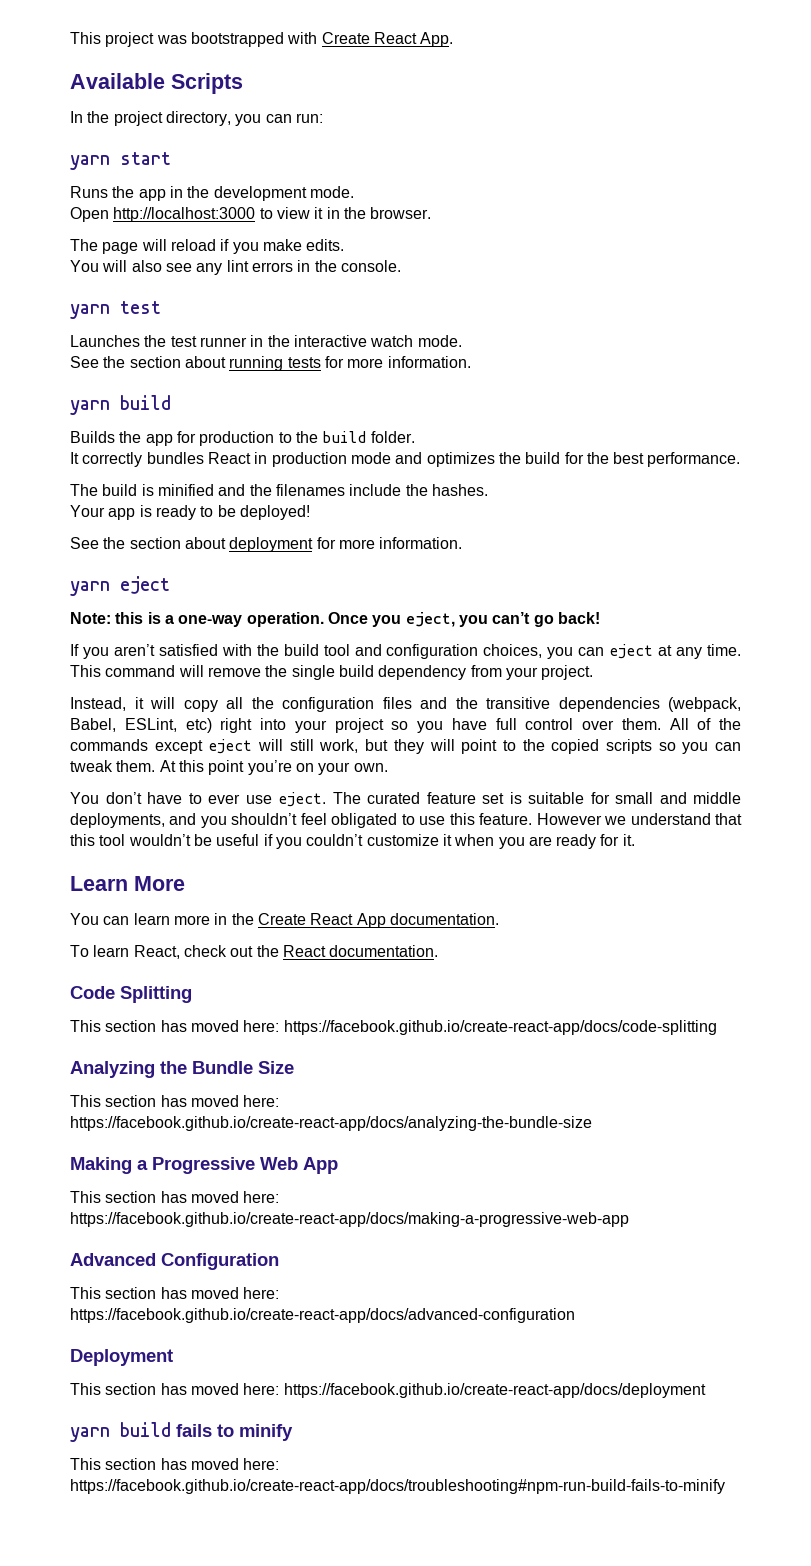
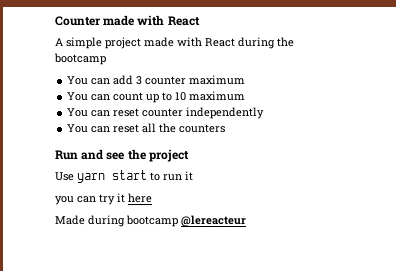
- This project was bootstrapped with Create React App.
- Available Scripts
- In the project directory, you can run:
- yarn start
- Runs the app in the development mode.
- Open http://localhost:3000 to view it in the browser.
- The page will reload if you make edits.
- You will also see any lint errors in the console.
- yarn test
- Launches the test runner in the interactive watch mode.
- See the section about running tests for more information.
- yarn build
- Builds the app for production to the build folder.
- It correctly bundles React in production mode and optimizes the build for the best performance.
- The build is minified and the filenames include the hashes.
- Your app is ready to be deployed!
- See the section about deployment for more information.
- yarn eject
- Note: this is a one-way operation. Once you eject, you can’t go back!
- If you aren’t satisfied with the build tool and configuration choices, you can eject at any time. This command will remove the single build dependency from your project.
- Instead, it will copy all the configuration files and the transitive dependencies (webpack, Babel, ESLint, etc) right into your project so you have full control over them. All of the commands except eject will still work, but they will point to the copied scripts so you can tweak them. At this point you’re on your own.
- You don’t have to ever use eject. The curated feature set is suitable for small and middle deployments, and you shouldn’t feel obligated to use this feature. However we understand that this tool wouldn’t be useful if you couldn’t customize it when you are ready for it.
- Learn More
- You can learn more in the Create React App documentation.
- To learn React, check out the React documentation.
- Code Splitting
- This section has moved here: https://facebook.github.io/create-react-app/docs/code-splitting
- Analyzing the Bundle Size
- This section has moved here: https://facebook.github.io/create-react-app/docs/analyzing-the-bundle-size
- Making a Progressive Web App
- This section has moved here: https://facebook.github.io/create-react-app/docs/making-a-progressive-web-app
- Advanced Configuration
- This section has moved here: https://facebook.github.io/create-react-app/docs/advanced-configuration
- Deployment
- This section has moved here: https://facebook.github.io/create-react-app/docs/deployment
- yarn build fails to minify
- This section has moved here: https://facebook.github.io/create-react-app/docs/troubleshooting#npm-run-build-fails-to-minify
+ Counter made with React
+ A simple project made with React during the bootcamp
+ You can add 3 counter maximum
+ You can count up to 10 maximum
+ You can reset counter independently
+ You can reset all the counters
+ Run and see the project
+ Use yarn start to run it
+ you can try it here
+ Made during bootcamp @lereacteur

